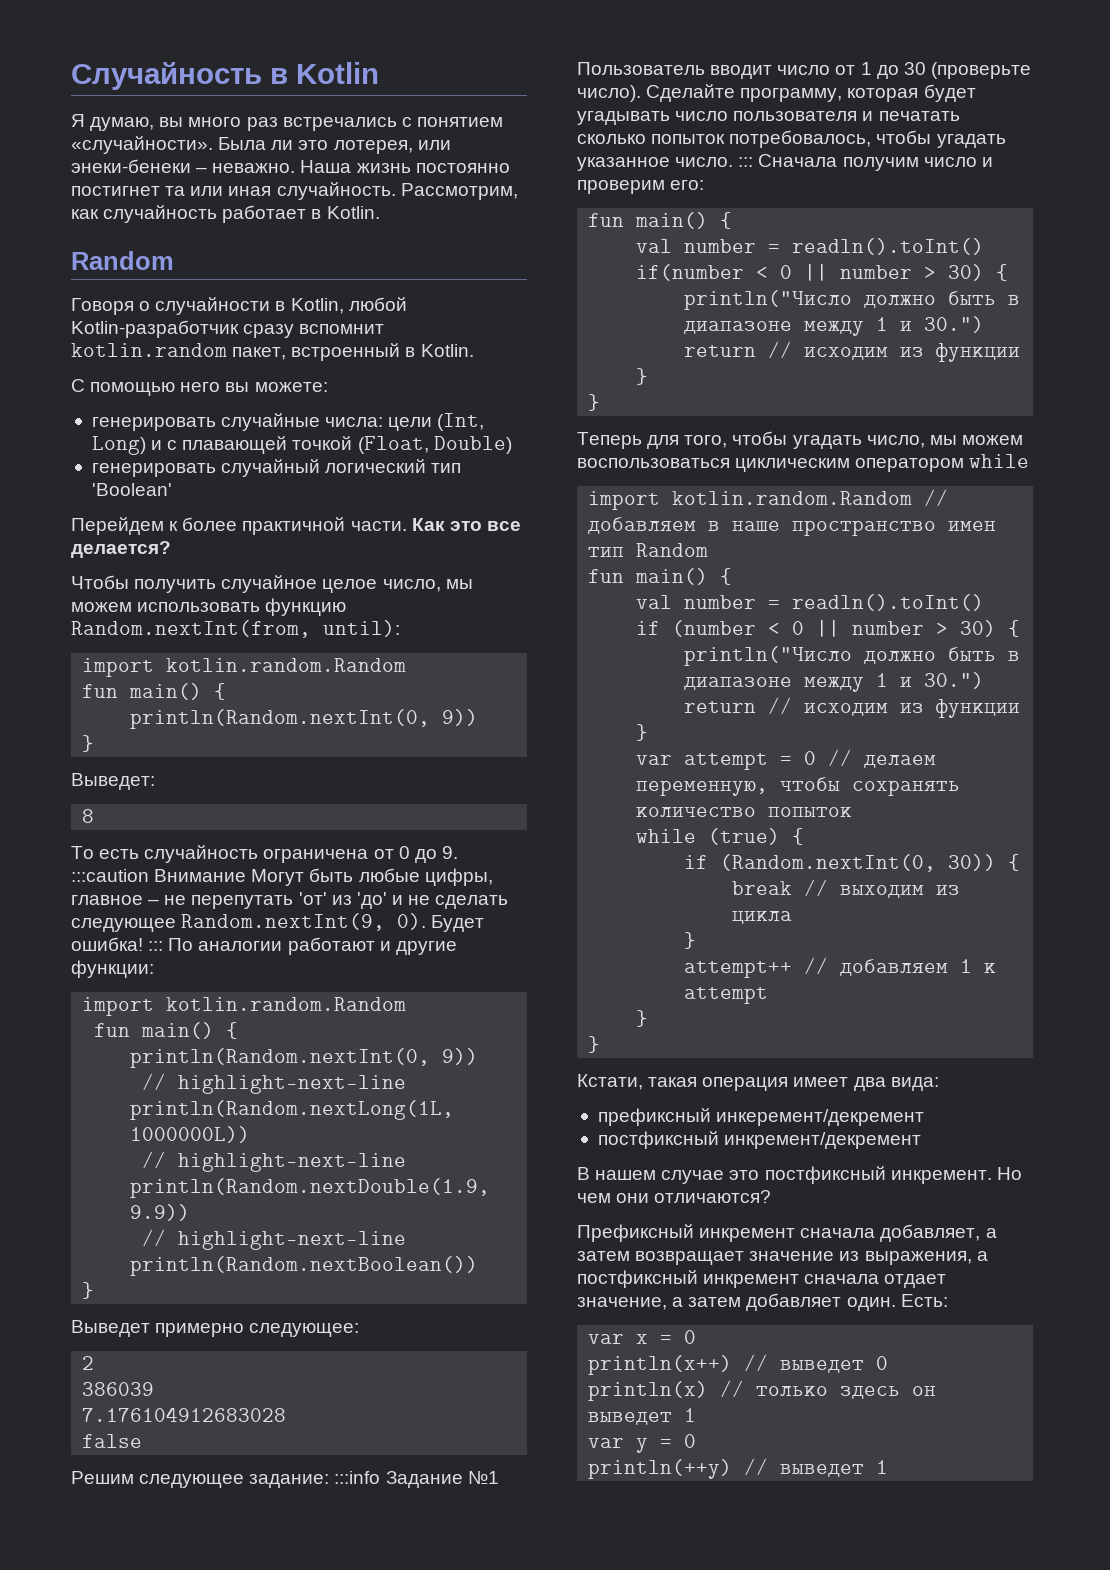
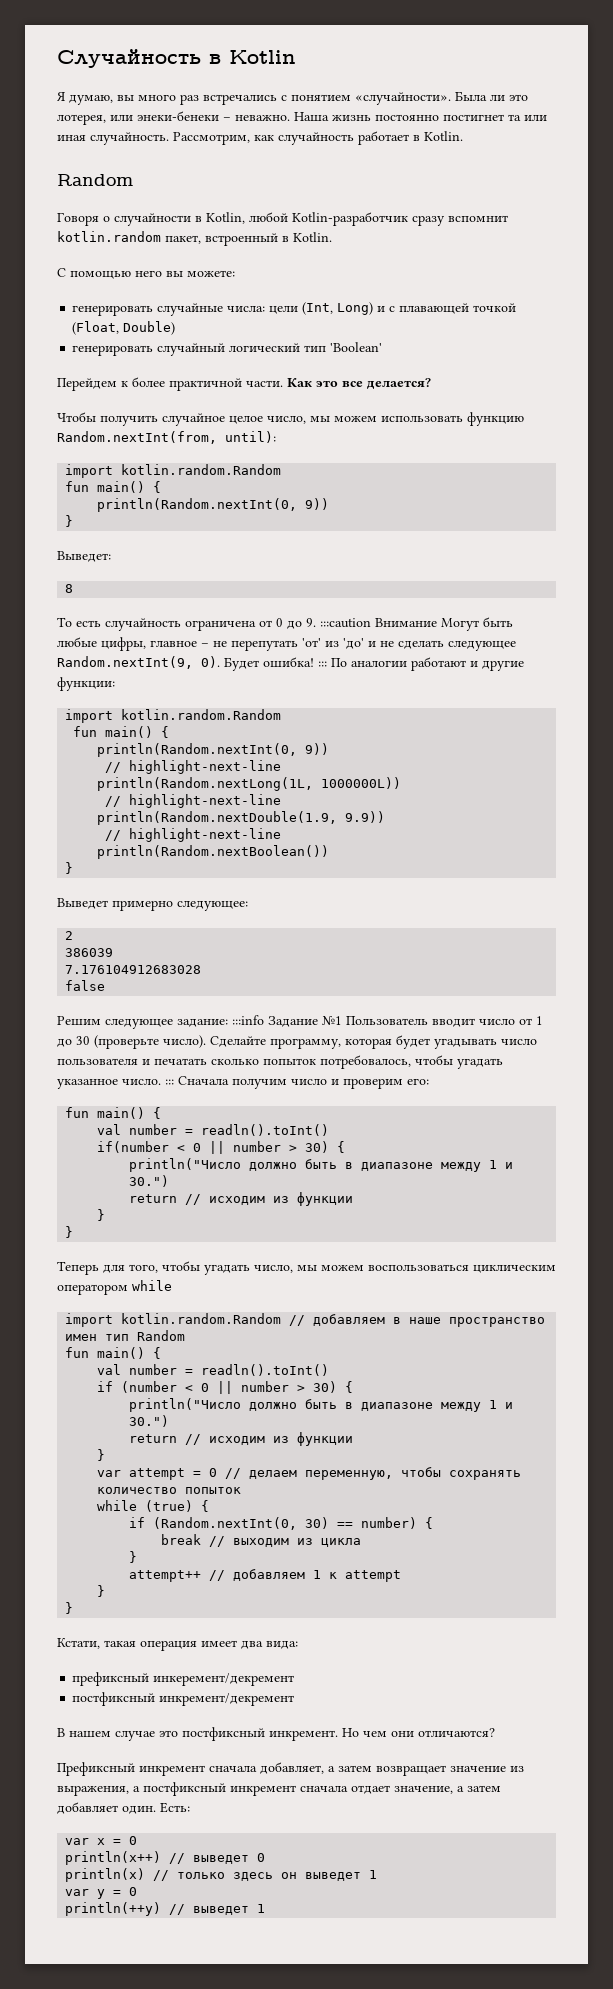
- if (Random.nextInt(0, 30)) {
+ if (Random.nextInt(0, 30) == number) {

